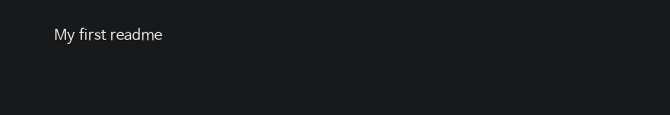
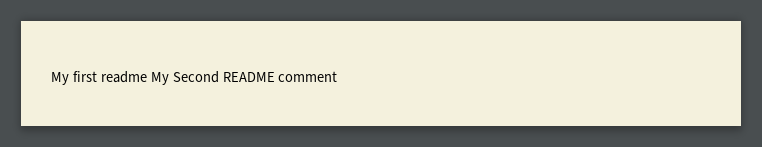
- My first readme
+ My first readme My Second README comment

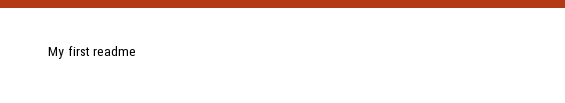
- My first readme My Second README comment
+ My first readme

